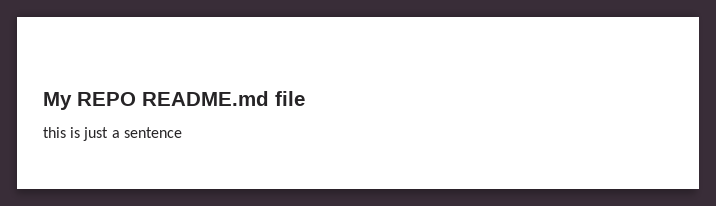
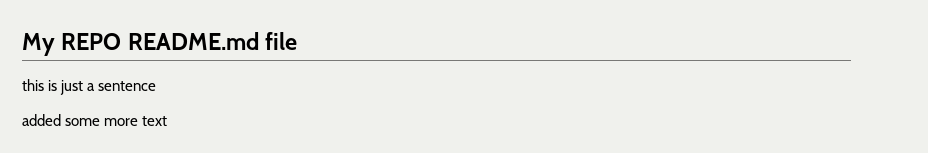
+ added some more text

